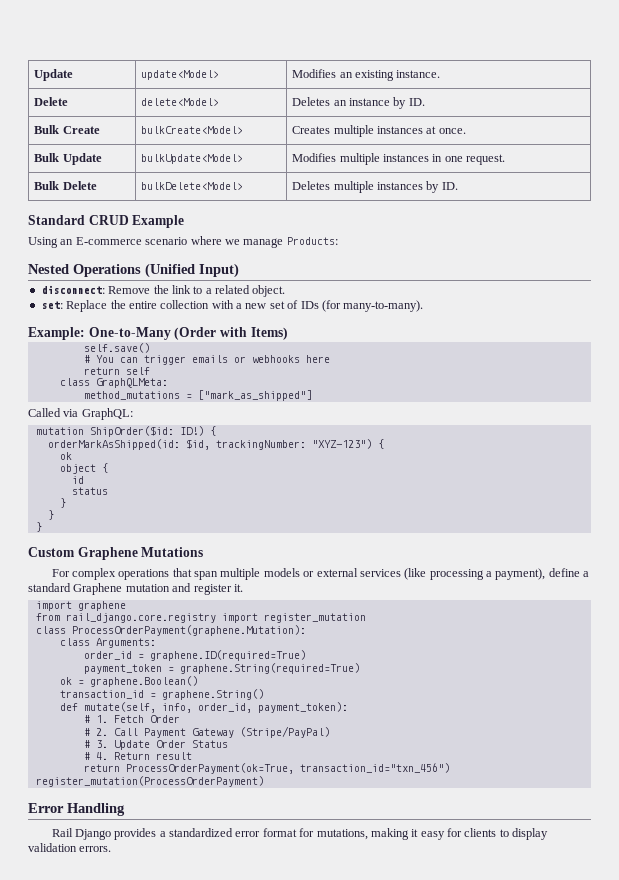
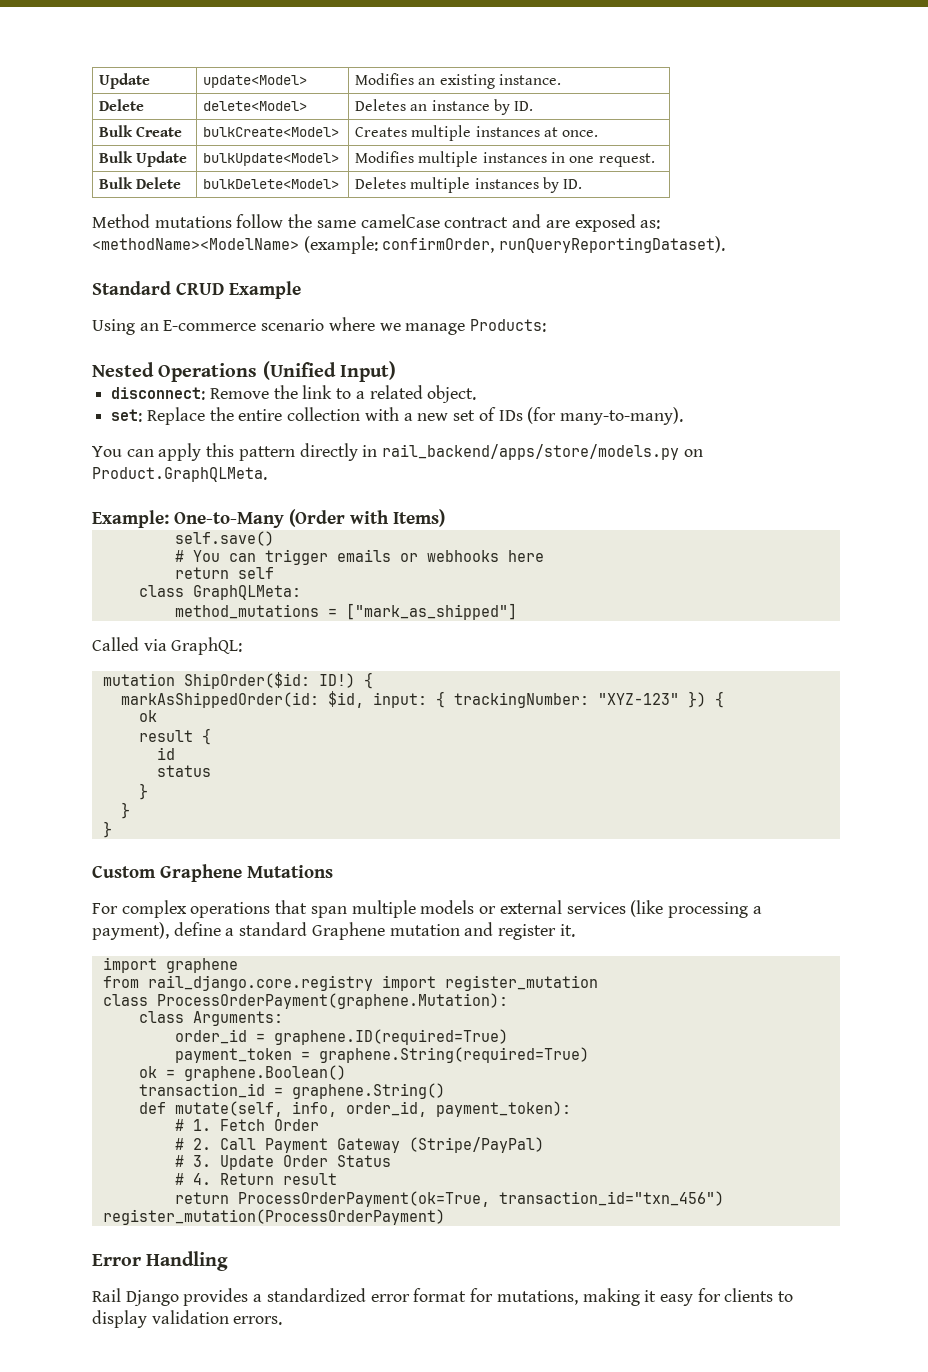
+ Method mutations follow the same camelCase contract and are exposed as: <methodName><ModelName> (example: confirmOrder, runQueryReportingDataset).
+ You can apply this pattern directly in rail_backend/apps/store/models.py on Product.GraphQLMeta.
- orderMarkAsShipped(id: $id, trackingNumber: "XYZ-123") {
+ markAsShippedOrder(id: $id, input: { trackingNumber: "XYZ-123" }) {
- object {
+ result {

